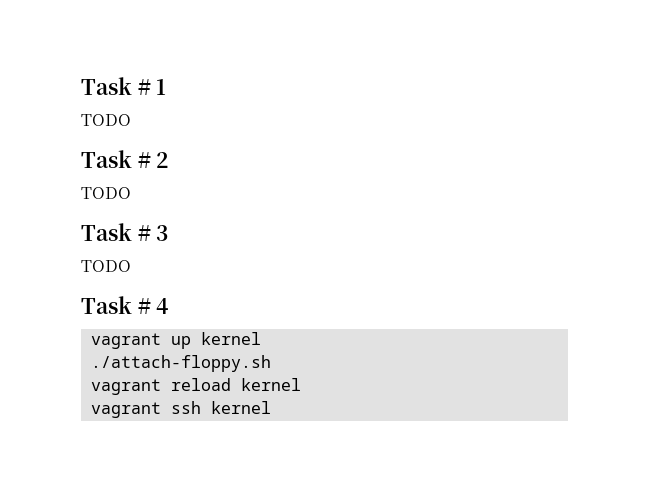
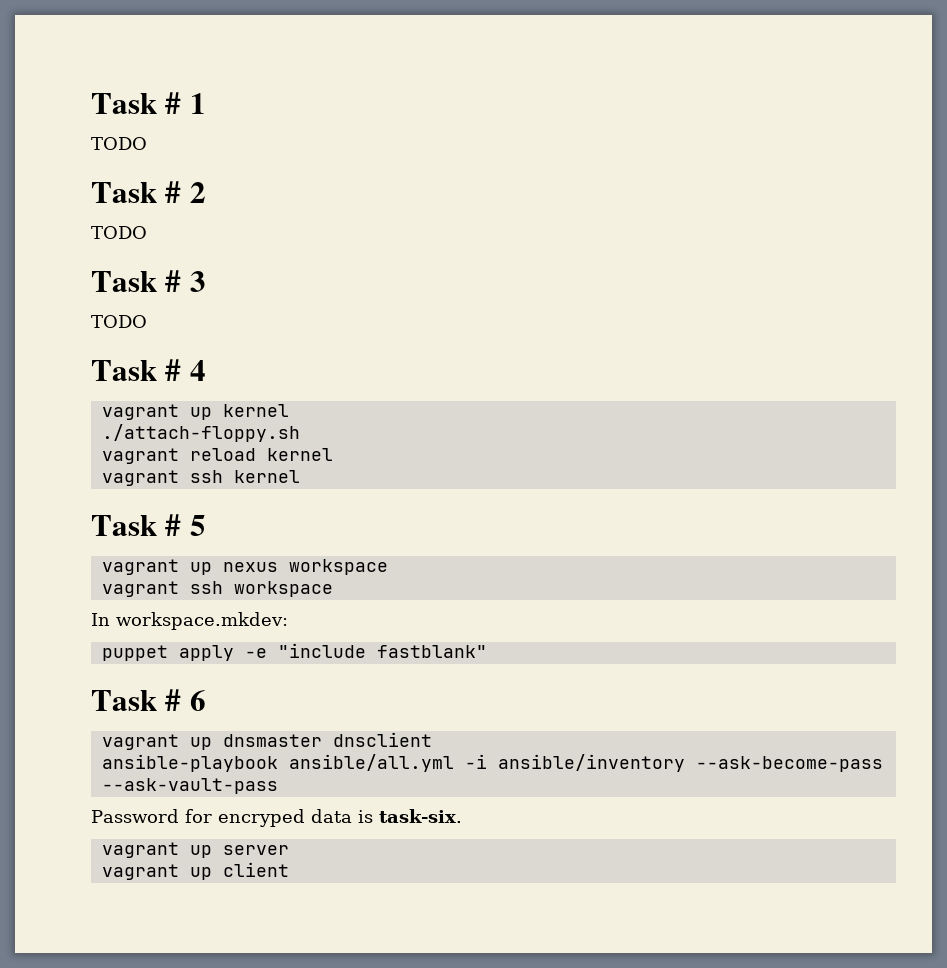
+ Task # 5
+ vagrant up nexus workspace
+ vagrant ssh workspace
+ In workspace.mkdev:
+ puppet apply -e "include fastblank"
+ Task # 6
+ vagrant up dnsmaster dnsclient
+ ansible-playbook ansible/all.yml -i ansible/inventory --ask-become-pass --ask-vault-pass
+ Password for encryped data is task-six.
+ vagrant up server
+ vagrant up client

